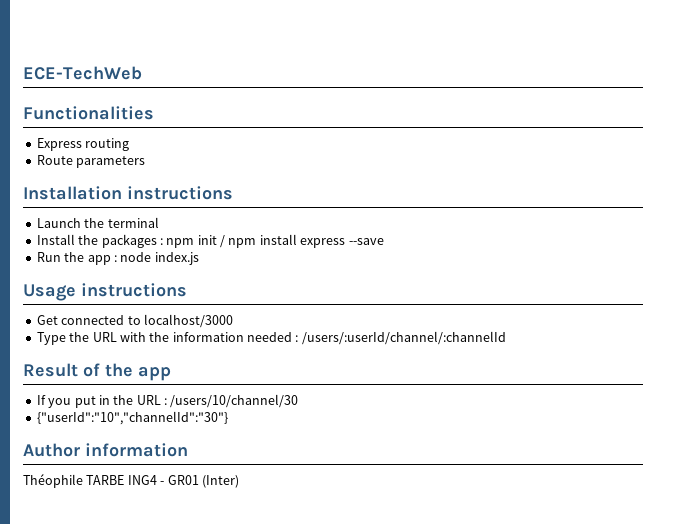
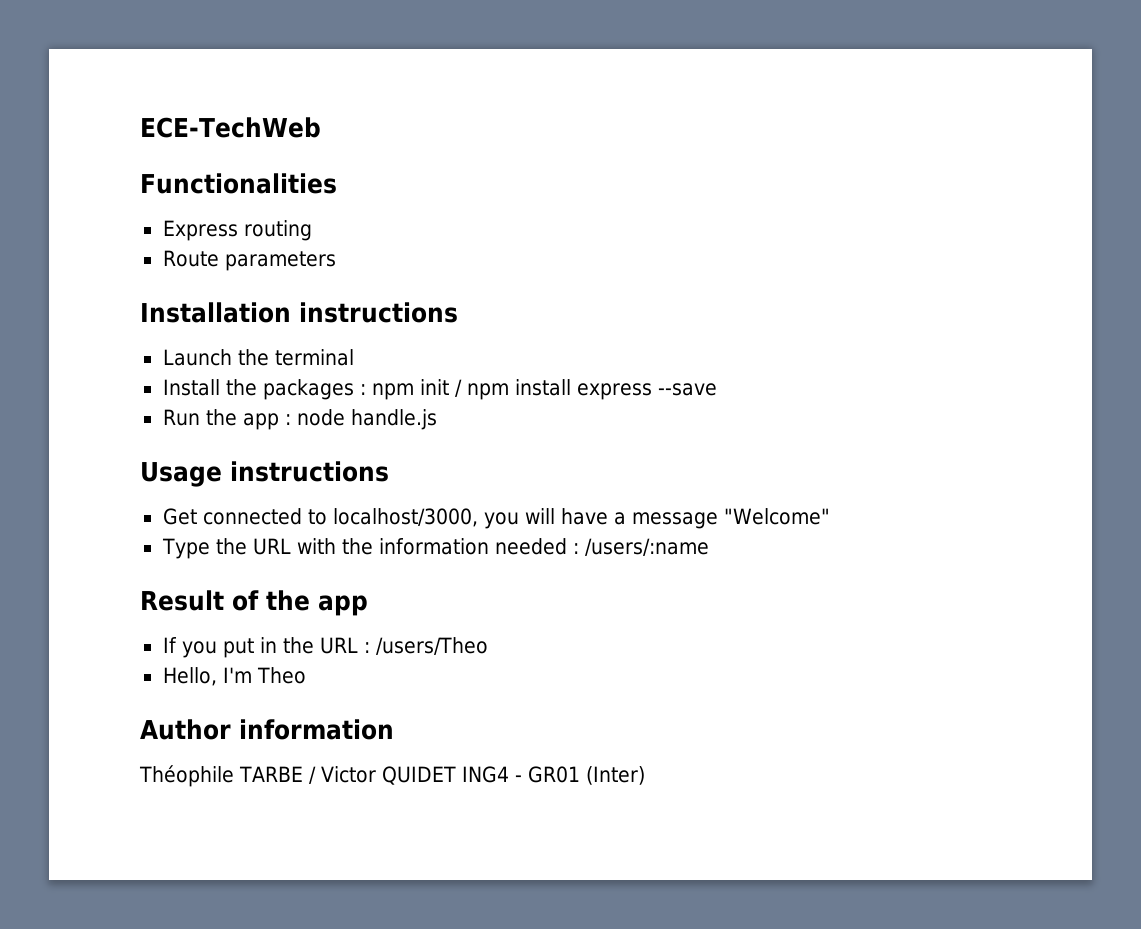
- Run the app : node index.js
+ Run the app : node handle.js
- Get connected to localhost/3000
+ Get connected to localhost/3000, you will have a message "Welcome"
- Type the URL with the information needed : /users/:userId/channel/:channelId
+ Type the URL with the information needed : /users/:name
- If you put in the URL : /users/10/channel/30
- {"userId":"10","channelId":"30"}
+ If you put in the URL : /users/Theo
+ Hello, I'm Theo
- Théophile TARBE ING4 - GR01 (Inter)
+ Théophile TARBE / Victor QUIDET ING4 - GR01 (Inter)

